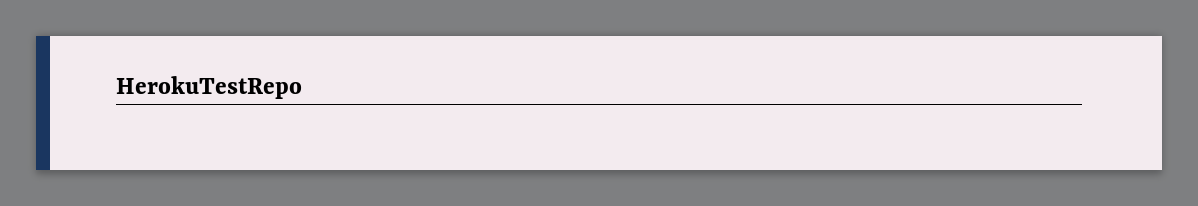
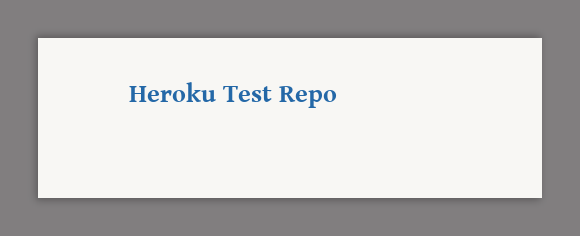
- HerokuTestRepo
+ Heroku Test Repo

